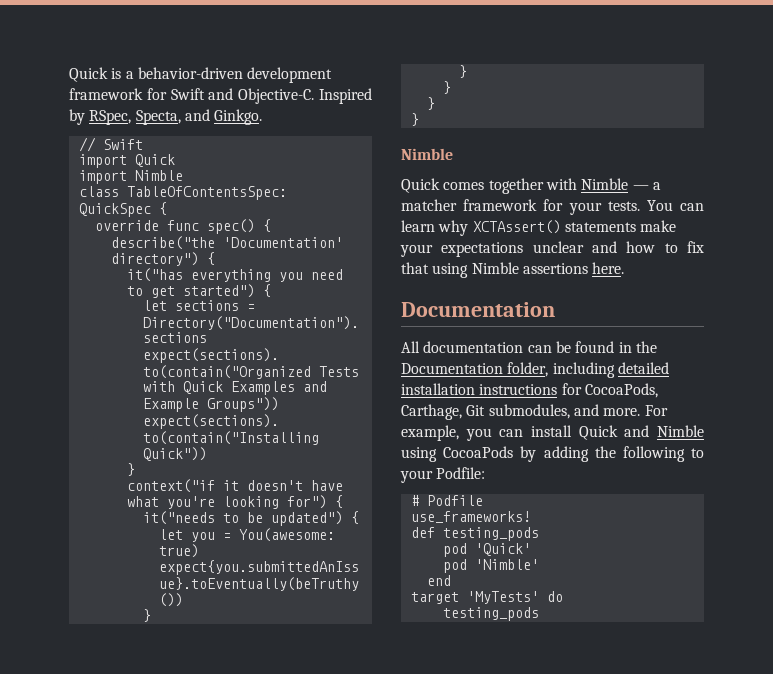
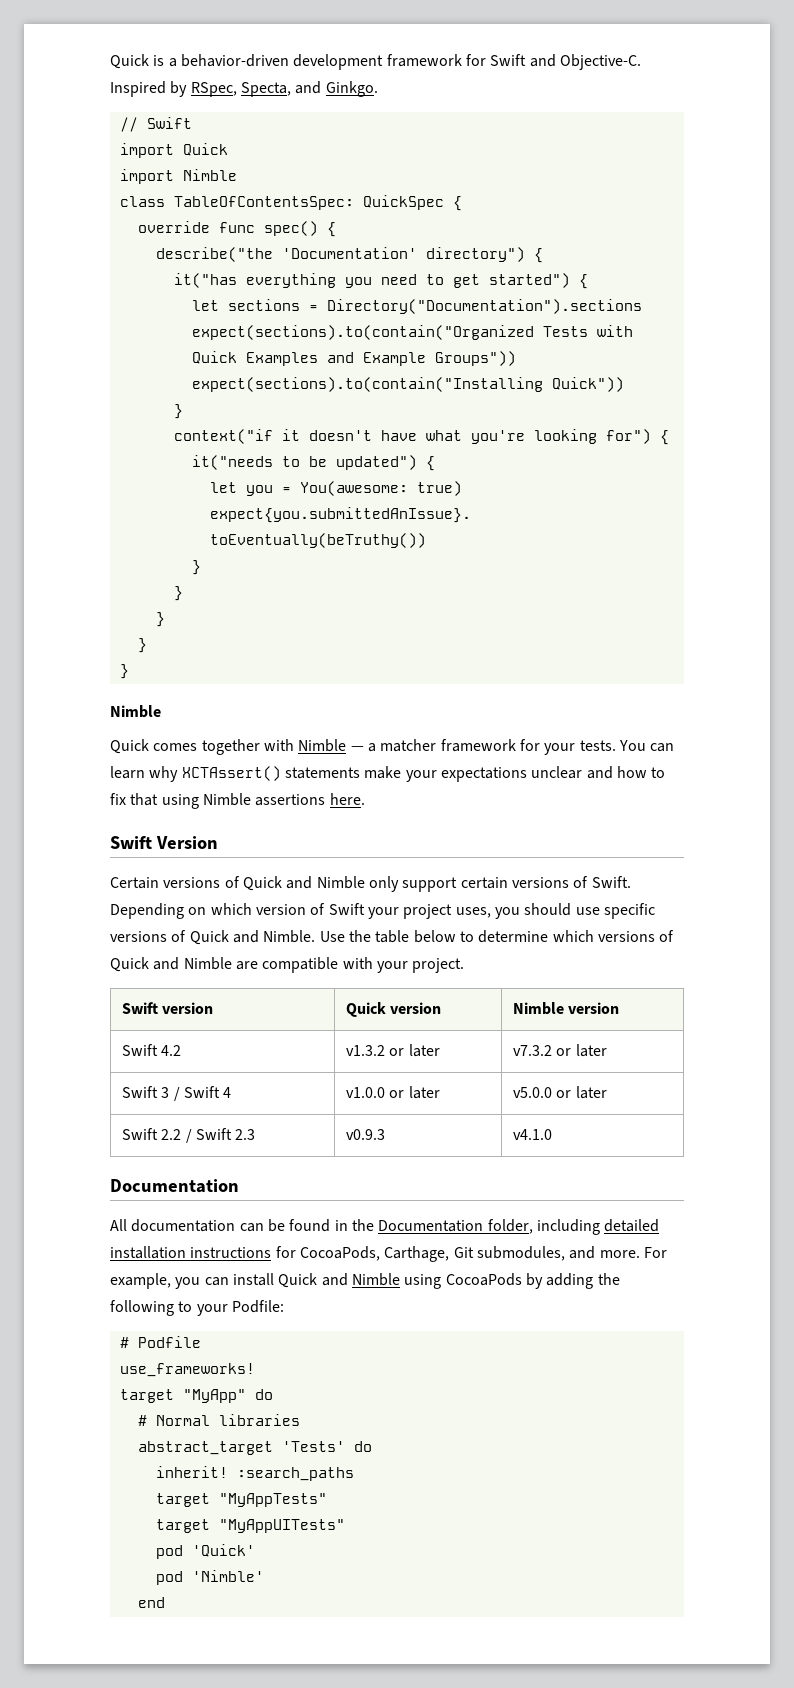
+ Swift Version
+ Certain versions of Quick and Nimble only support certain versions of Swift. Depending on which version of Swift your project uses, you should use specific versions of Quick and Nimble. Use the table below to determine which versions of Quick and Nimble are compatible with your project.
+ Swift version | Quick version | Nimble version
+ Swift 4.2 | v1.3.2 or later | v7.3.2 or later
+ Swift 3 / Swift 4 | v1.0.0 or later | v5.0.0 or later
+ Swift 2.2 / Swift 2.3 | v0.9.3 | v4.1.0
- def testing_pods
+ target "MyApp" do
+ # Normal libraries
+ abstract_target 'Tests' do
+ inherit! :search_paths
+ target "MyAppTests"
+ target "MyAppUITests"
- target 'MyTests' do
- testing_pods

